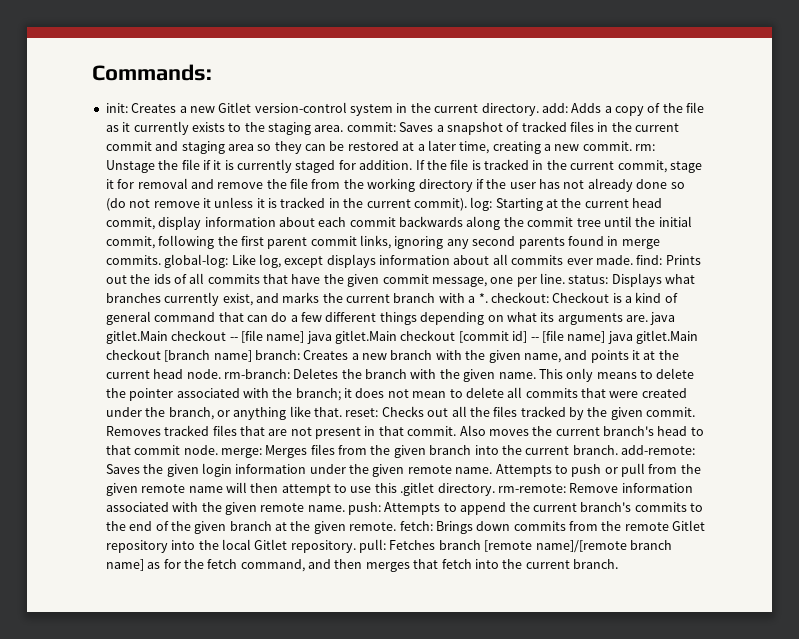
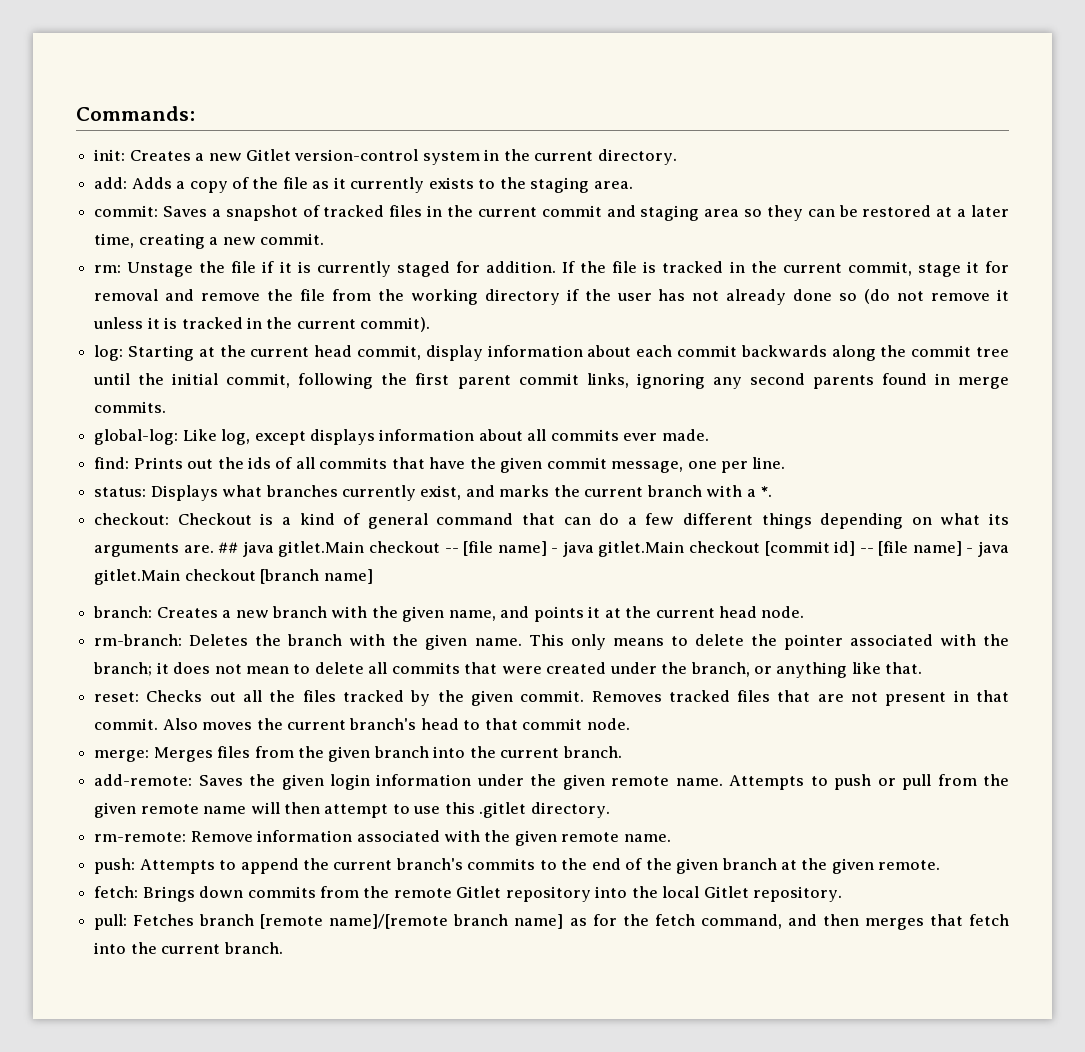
- Creates a new Gitlet version-control system in the current directory. add:
+ Creates a new Gitlet version-control system in the current directory.
+ add:
- Adds a copy of the file as it currently exists to the staging area. commit:
+ Adds a copy of the file as it currently exists to the staging area.
+ commit:
- Saves a snapshot of tracked files in the current commit and staging area so they can be restored at a later time, creating a new commit. rm:
+ Saves a snapshot of tracked files in the current commit and staging area so they can be restored at a later time, creating a new commit.
+ rm:
- If the file is tracked in the current commit, stage it for removal and remove the file from the working directory if the user has not already done so (do not remove it unless it is tracked in the current commit). log:
+ If the file is tracked in the current commit, stage it for removal and remove the file from the working directory if the user has not already done so (do not remove it unless it is tracked in the current commit).
+ log:
- Starting at the current head commit, display information about each commit backwards along the commit tree until the initial commit, following the first parent commit links, ignoring any second parents found in merge commits. global-log:
+ Starting at the current head commit, display information about each commit backwards along the commit tree until the initial commit, following the first parent commit links, ignoring any second parents found in merge commits.
+ global-log:
- Like log, except displays information about all commits ever made. find:
+ Like log, except displays information about all commits ever made.
+ find:
- Prints out the ids of all commits that have the given commit message, one per line. status:
+ Prints out the ids of all commits that have the given commit message, one per line.
+ status:
- Displays what branches currently exist, and marks the current branch with a *. checkout:
+ Displays what branches currently exist, and marks the current branch with a *.
+ checkout:
- Checkout is a kind of general command that can do a few different things depending on what its arguments are. java gitlet.Main checkout -- [file name] java gitlet.Main checkout [commit id] -- [file name] java gitlet.Main checkout [branch name] branch:
+ Checkout is a kind of general command that can do a few different things depending on what its arguments are. ## java gitlet.Main checkout -- [file name] - java gitlet.Main checkout [commit id] -- [file name] - java gitlet.Main checkout [branch name]
+ branch:
- Creates a new branch with the given name, and points it at the current head node. rm-branch:
+ Creates a new branch with the given name, and points it at the current head node.
+ rm-branch:
- This only means to delete the pointer associated with the branch; it does not mean to delete all commits that were created under the branch, or anything like that. reset: Checks out all the files tracked by the given commit.
+ This only means to delete the pointer associated with the branch; it does not mean to delete all commits that were created under the branch, or anything like that.
+ reset: Checks out all the files tracked by the given commit.
- Also moves the current branch's head to that commit node. merge: Merges files from the given branch into the current branch. add-remote: Saves the given login information under the given remote name.
+ Also moves the current branch's head to that commit node.
+ merge: Merges files from the given branch into the current branch.
+ add-remote: Saves the given login information under the given remote name.
- Attempts to push or pull from the given remote name will then attempt to use this .gitlet directory. rm-remote:
+ Attempts to push or pull from the given remote name will then attempt to use this .gitlet directory.
+ rm-remote:
- Remove information associated with the given remote name. push:
+ Remove information associated with the given remote name.
+ push:
- Attempts to append the current branch's commits to the end of the given branch at the given remote. fetch:
+ Attempts to append the current branch's commits to the end of the given branch at the given remote.
+ fetch:
- Brings down commits from the remote Gitlet repository into the local Gitlet repository. pull:
+ Brings down commits from the remote Gitlet repository into the local Gitlet repository.
+ pull:

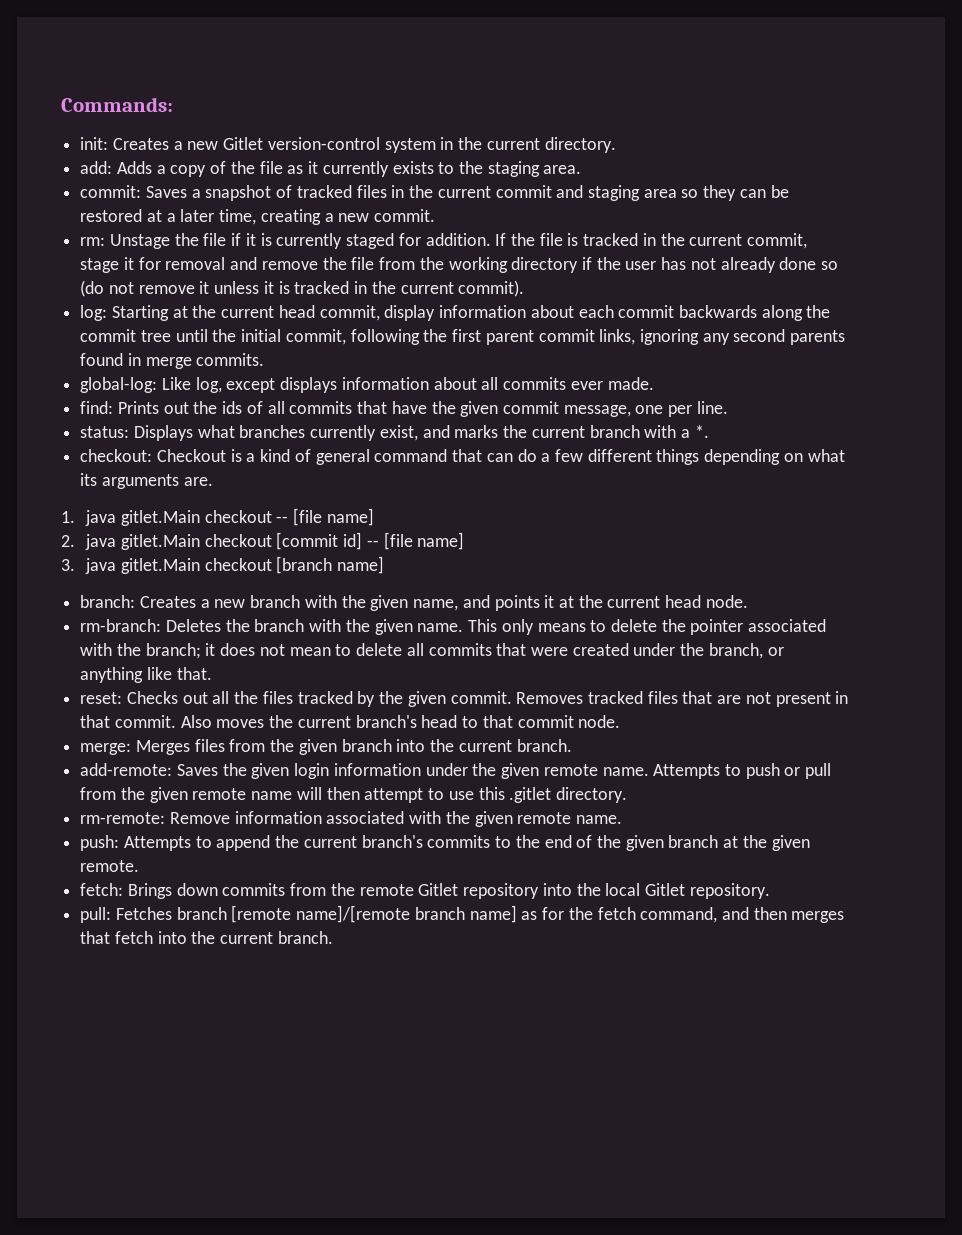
- checkout: Checkout is a kind of general command that can do a few different things depending on what its arguments are. ## java gitlet.Main checkout -- [file name] - java gitlet.Main checkout [commit id] -- [file name] - java gitlet.Main checkout [branch name]
+ checkout: Checkout is a kind of general command that can do a few different things depending on what its arguments are.
+ 1. java gitlet.Main checkout -- [file name]
+ 2. java gitlet.Main checkout [commit id] -- [file name]
+ 3. java gitlet.Main checkout [branch name]

